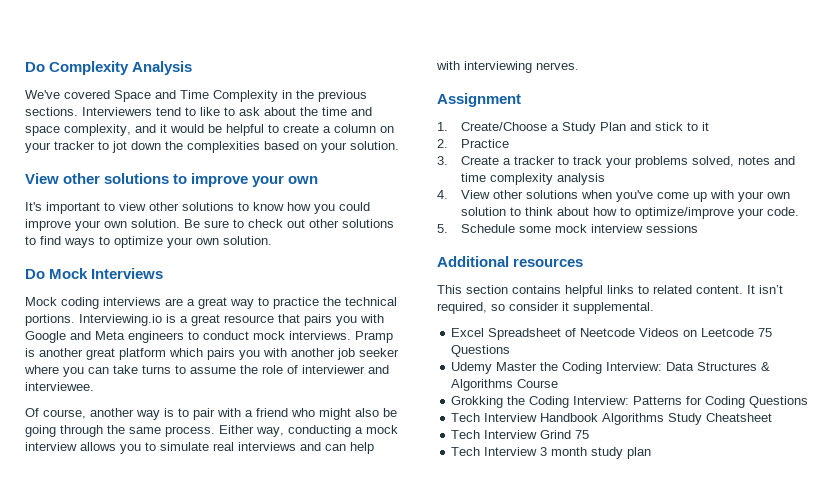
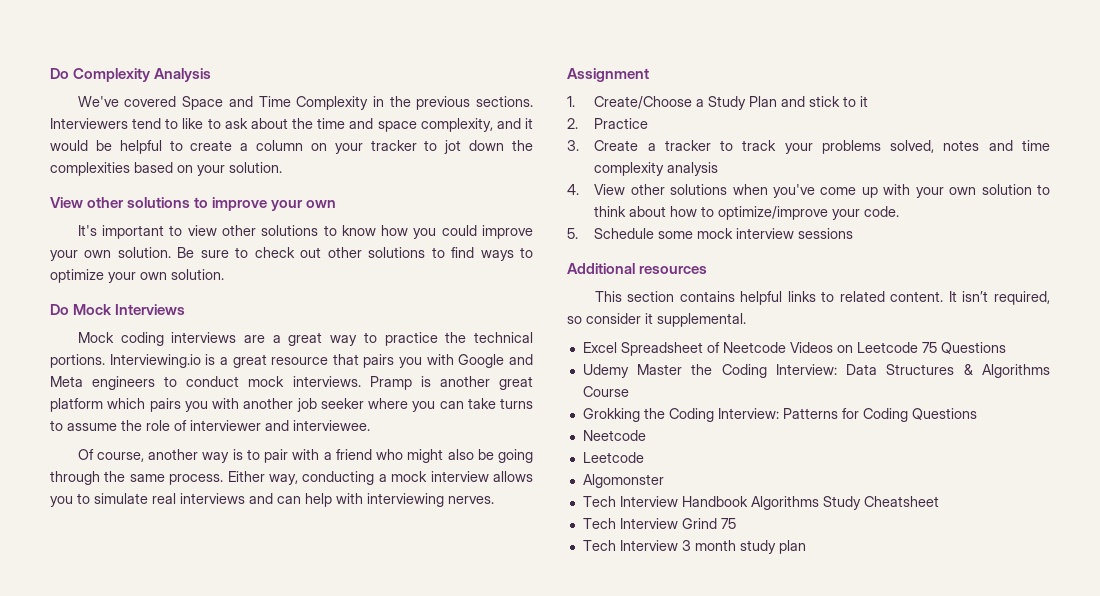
  Grokking the Coding Interview: Patterns for Coding Questions
+ Neetcode
+ Leetcode
+ Algomonster

